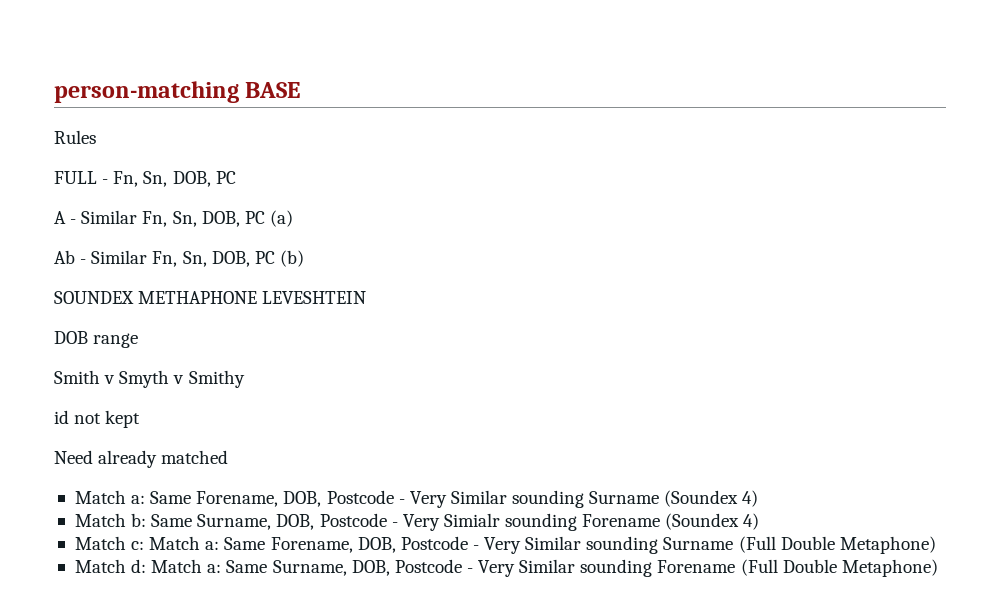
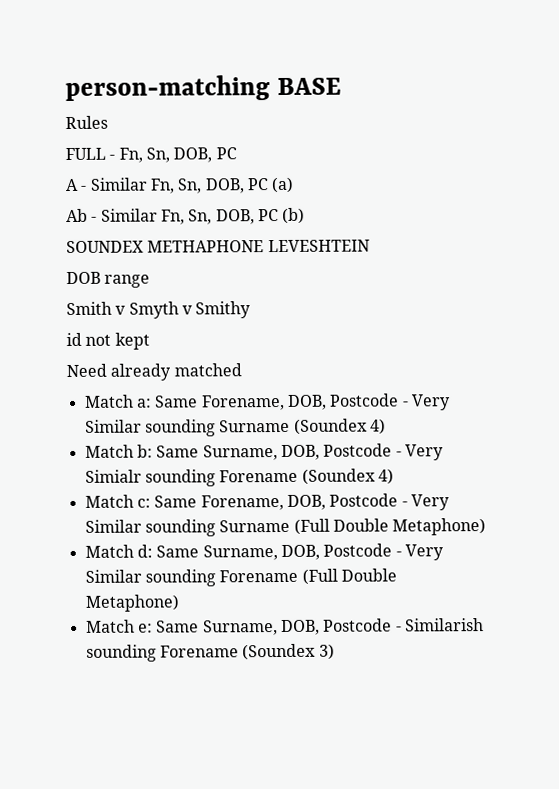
- Match c: Match a: Same Forename, DOB, Postcode - Very Similar sounding Surname (Full Double Metaphone)
+ Match c: Same Forename, DOB, Postcode - Very Similar sounding Surname (Full Double Metaphone)
- Match d: Match a: Same Surname, DOB, Postcode - Very Similar sounding Forename (Full Double Metaphone)
+ Match d: Same Surname, DOB, Postcode - Very Similar sounding Forename (Full Double Metaphone)
+ Match e: Same Surname, DOB, Postcode - Similarish sounding Forename (Soundex 3)

